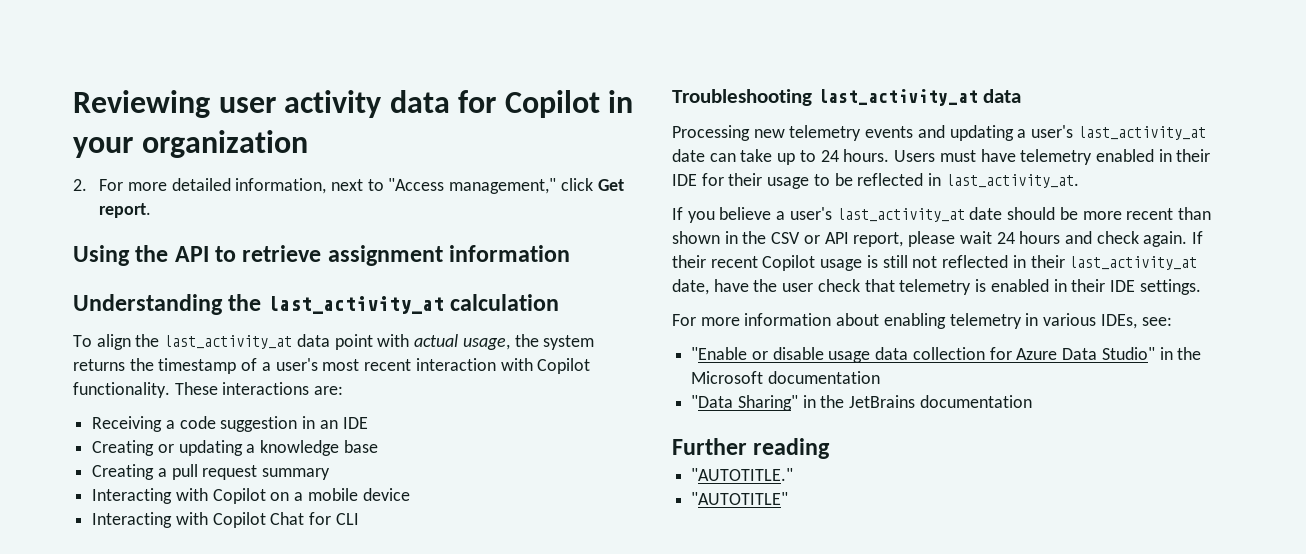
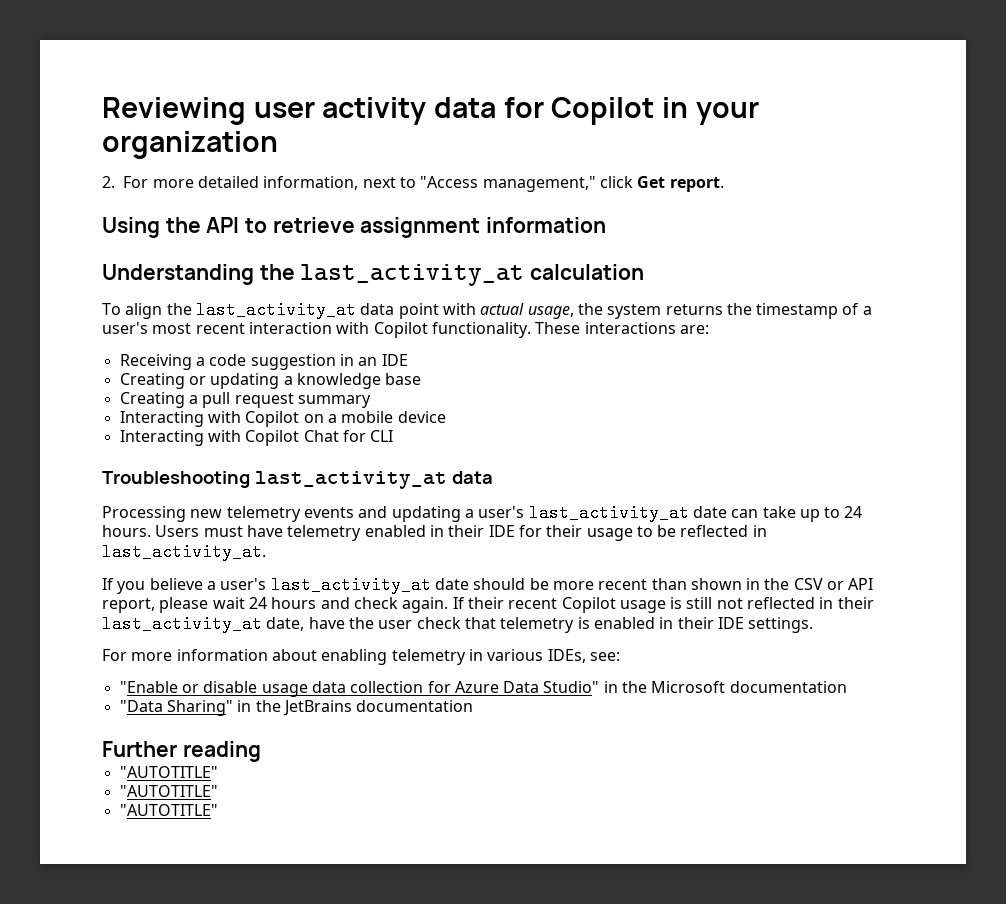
  Further reading
- "AUTOTITLE."
+ "AUTOTITLE"
+ "AUTOTITLE"

